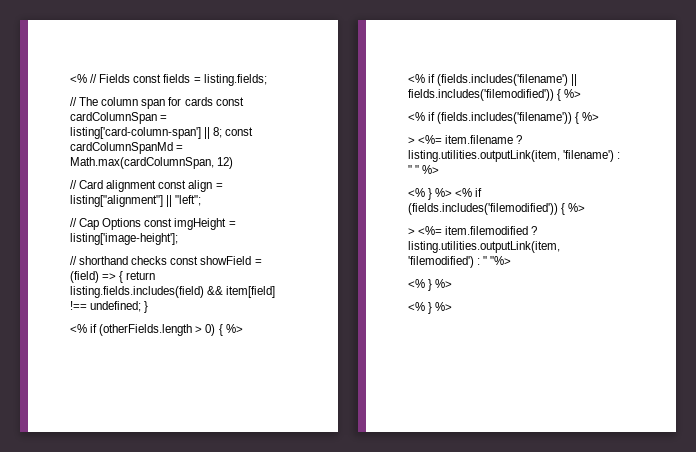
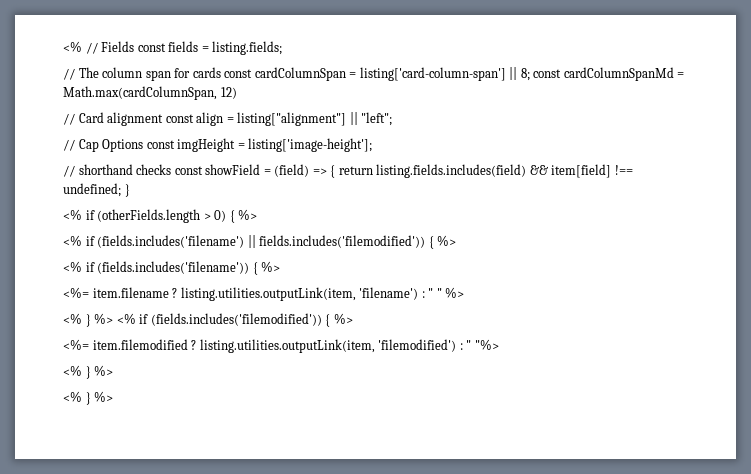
- > <%= item.filename ? listing.utilities.outputLink(item, 'filename') : " " %>
+ <%= item.filename ? listing.utilities.outputLink(item, 'filename') : " " %>
- > <%= item.filemodified ? listing.utilities.outputLink(item, 'filemodified') : " "%>
+ <%= item.filemodified ? listing.utilities.outputLink(item, 'filemodified') : " "%>

